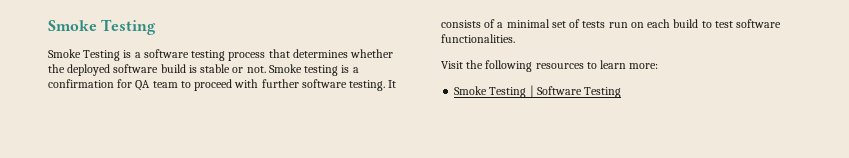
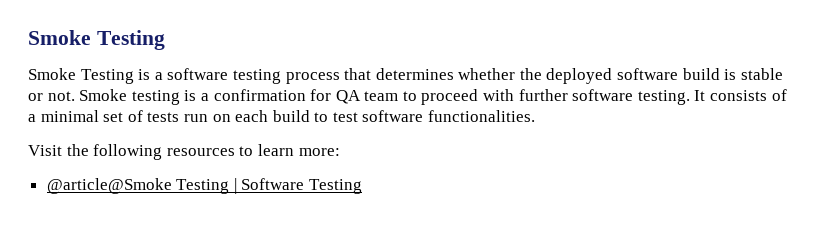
- Smoke Testing | Software Testing
+ @article@Smoke Testing | Software Testing

